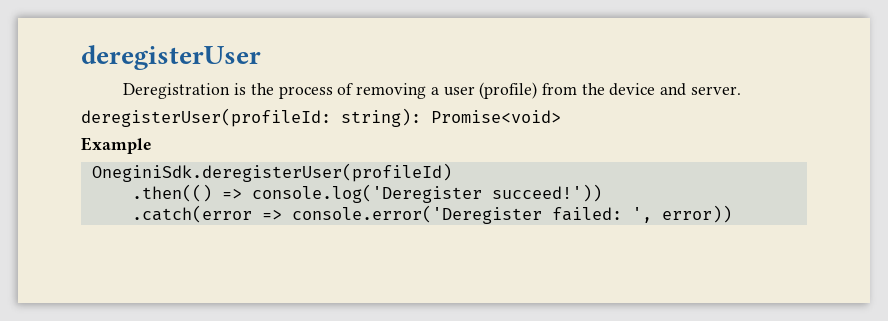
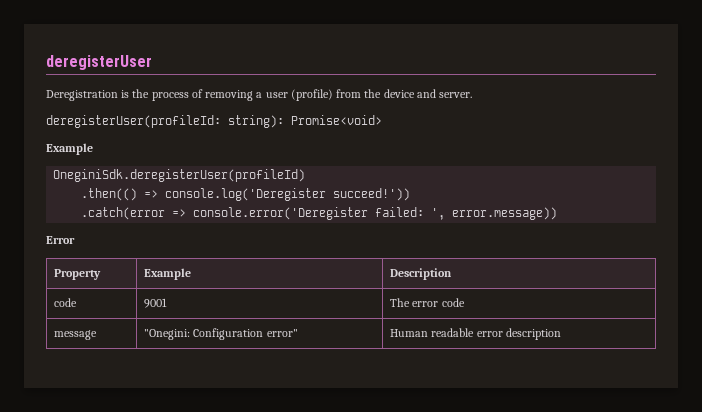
- .catch(error => console.error('Deregister failed: ', error))
+ .catch(error => console.error('Deregister failed: ', error.message))
+ Error
+ Property | Example | Description
+ code | 9001 | The error code
+ message | "Onegini: Configuration error" | Human readable error description

